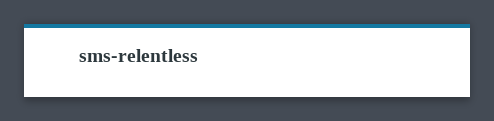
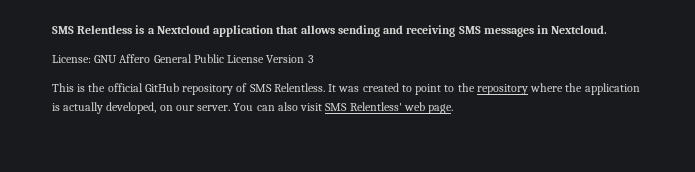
- sms-relentless
+ SMS Relentless is a Nextcloud application that allows sending and receiving SMS messages in Nextcloud.
+ License: GNU Affero General Public License Version 3
+ This is the official GitHub repository of SMS Relentless. It was created to point to the repository where the application is actually developed, on our server. You can also visit SMS Relentless' web page.

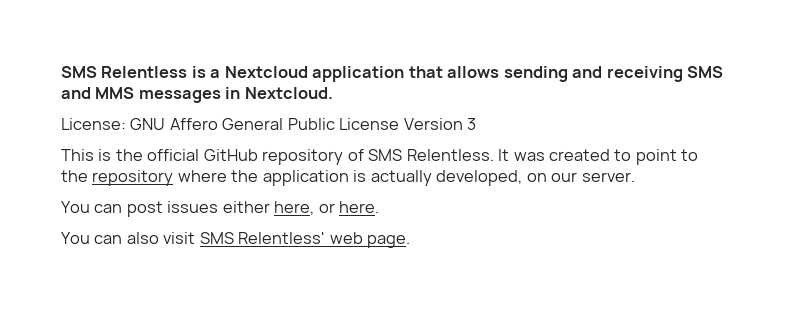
- SMS Relentless is a Nextcloud application that allows sending and receiving SMS messages in Nextcloud.
+ SMS Relentless is a Nextcloud application that allows sending and receiving SMS and MMS messages in Nextcloud.
- It was created to point to the repository where the application is actually developed, on our server. You can also visit SMS Relentless' web page.
+ It was created to point to the repository where the application is actually developed, on our server.
+ You can post issues either here, or here.
+ You can also visit SMS Relentless' web page.

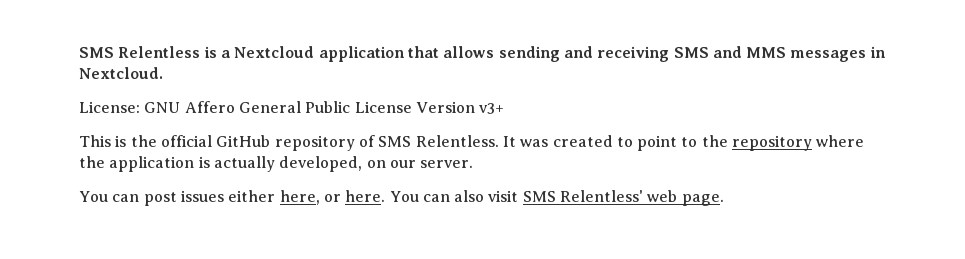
- License: GNU Affero General Public License Version 3
+ License: GNU Affero General Public License Version v3+
- You can post issues either here, or here.
- You can also visit SMS Relentless' web page.
+ You can post issues either here, or here. You can also visit SMS Relentless' web page.

